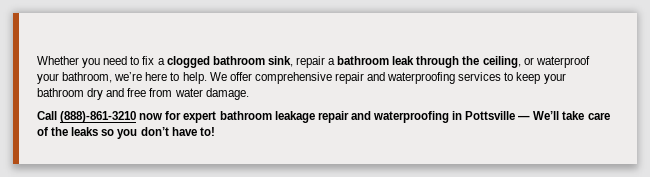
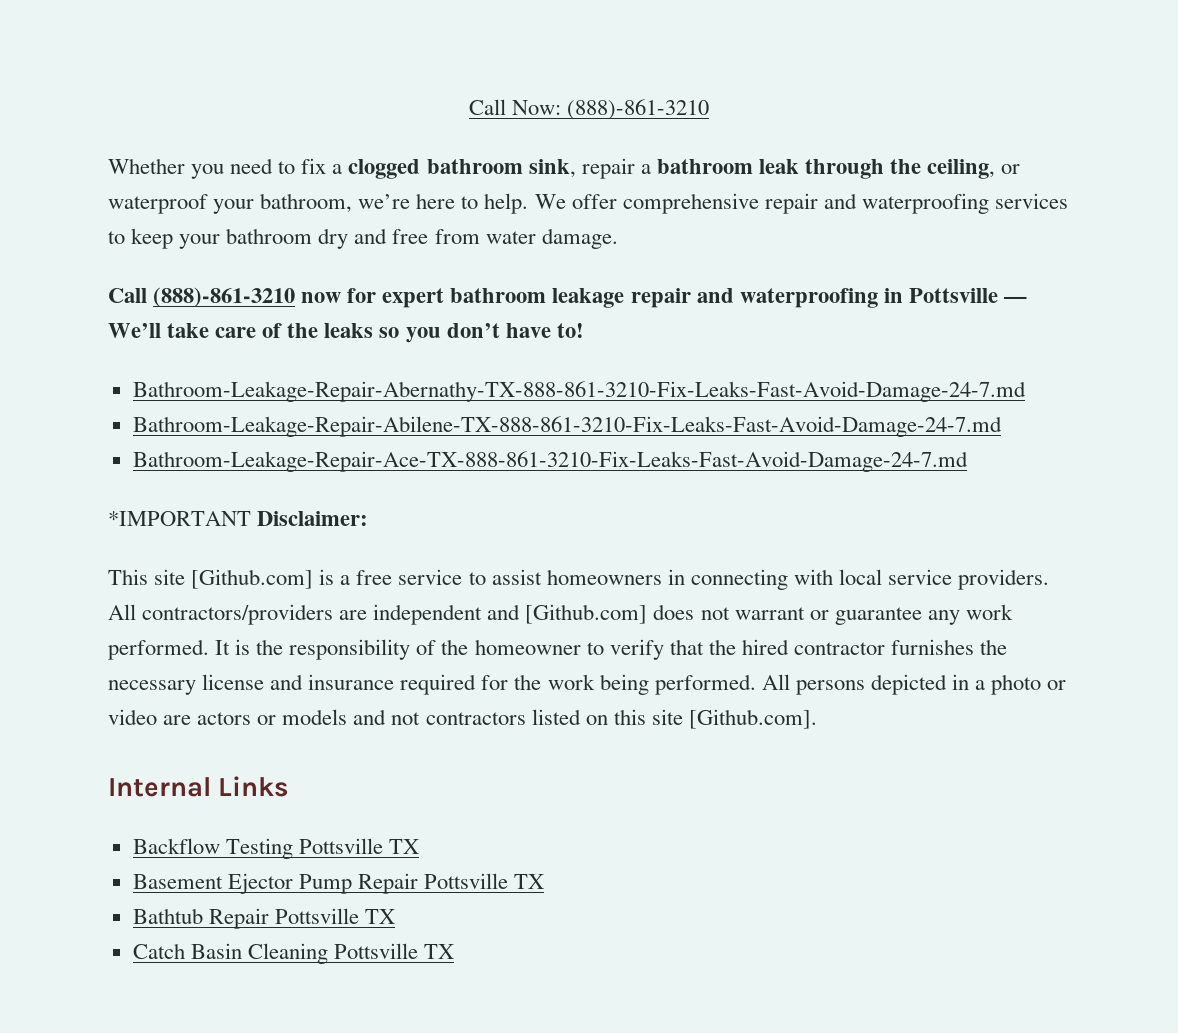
+ Call Now: (888)-861-3210
+ Bathroom-Leakage-Repair-Abernathy-TX-888-861-3210-Fix-Leaks-Fast-Avoid-Damage-24-7.md
+ Bathroom-Leakage-Repair-Abilene-TX-888-861-3210-Fix-Leaks-Fast-Avoid-Damage-24-7.md
+ Bathroom-Leakage-Repair-Ace-TX-888-861-3210-Fix-Leaks-Fast-Avoid-Damage-24-7.md
+ *IMPORTANT Disclaimer:
+ This site [Github.com] is a free service to assist homeowners in connecting with local service providers. All contractors/providers are independent and [Github.com] does not warrant or guarantee any work performed. It is the responsibility of the homeowner to verify that the hired contractor furnishes the necessary license and insurance required for the work being performed. All persons depicted in a photo or video are actors or models and not contractors listed on this site [Github.com].
+ Internal Links
+ Backflow Testing Pottsville TX
+ Basement Ejector Pump Repair Pottsville TX
+ Bathtub Repair Pottsville TX
+ Catch Basin Cleaning Pottsville TX

